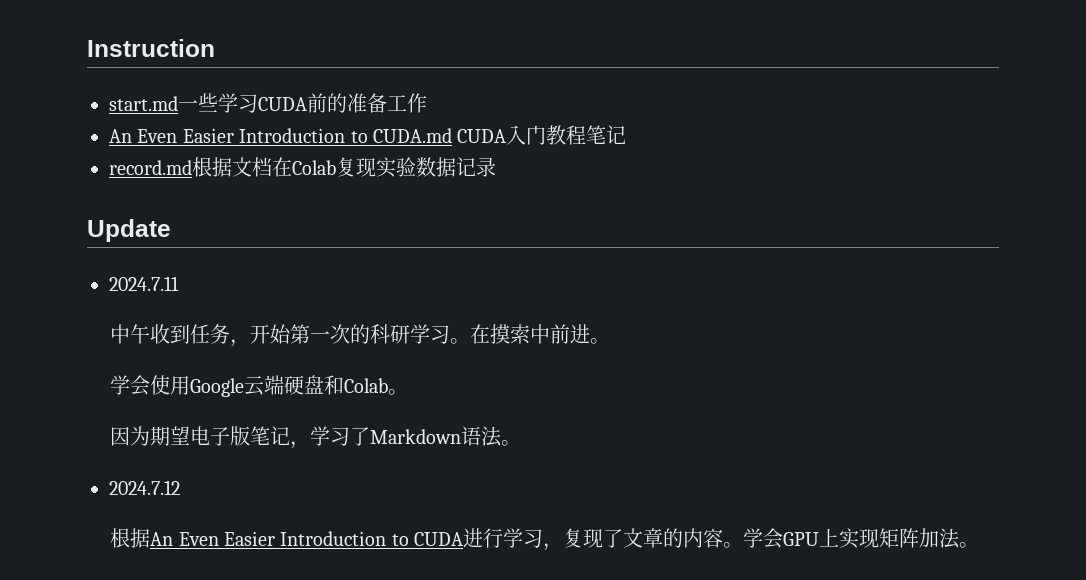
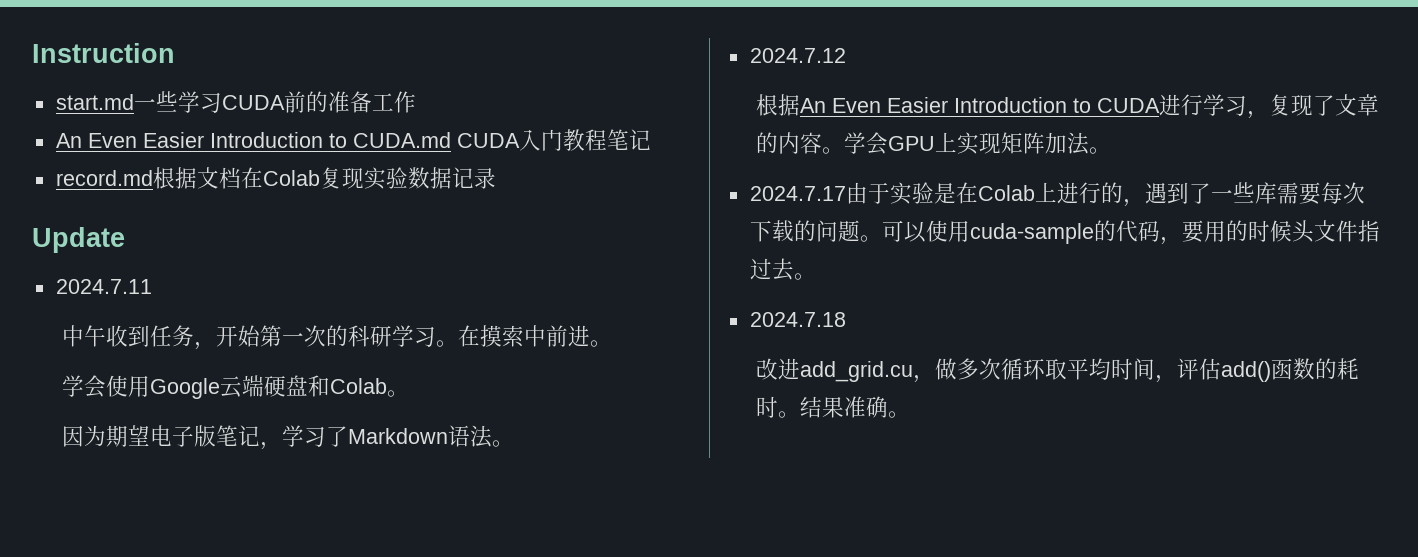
+ 2024.7.17由于实验是在Colab上进行的，遇到了一些库需要每次下载的问题。可以使用cuda-sample的代码，要用的时候头文件指过去。
+ 2024.7.18
+ 改进add_grid.cu，做多次循环取平均时间，评估add()函数的耗时。结果准确。

